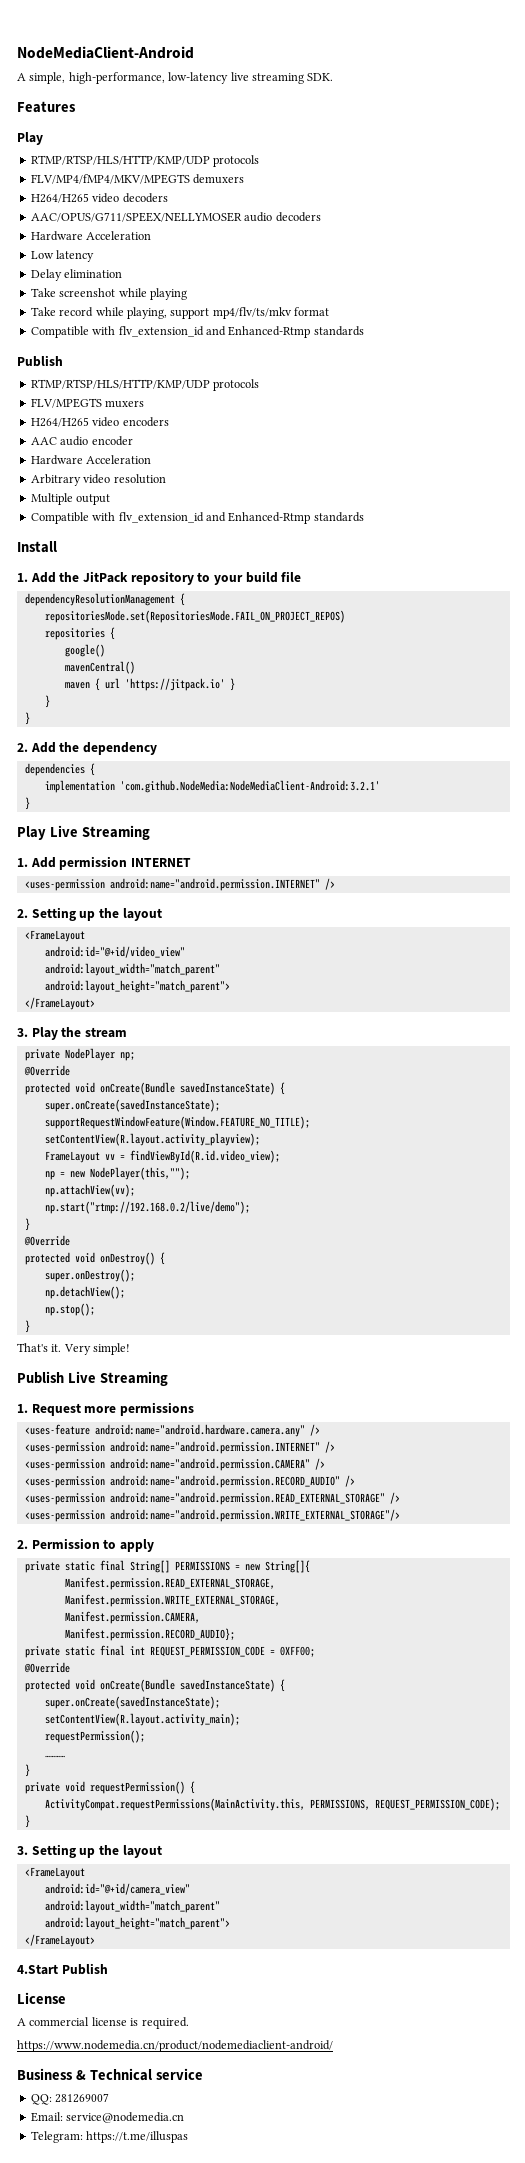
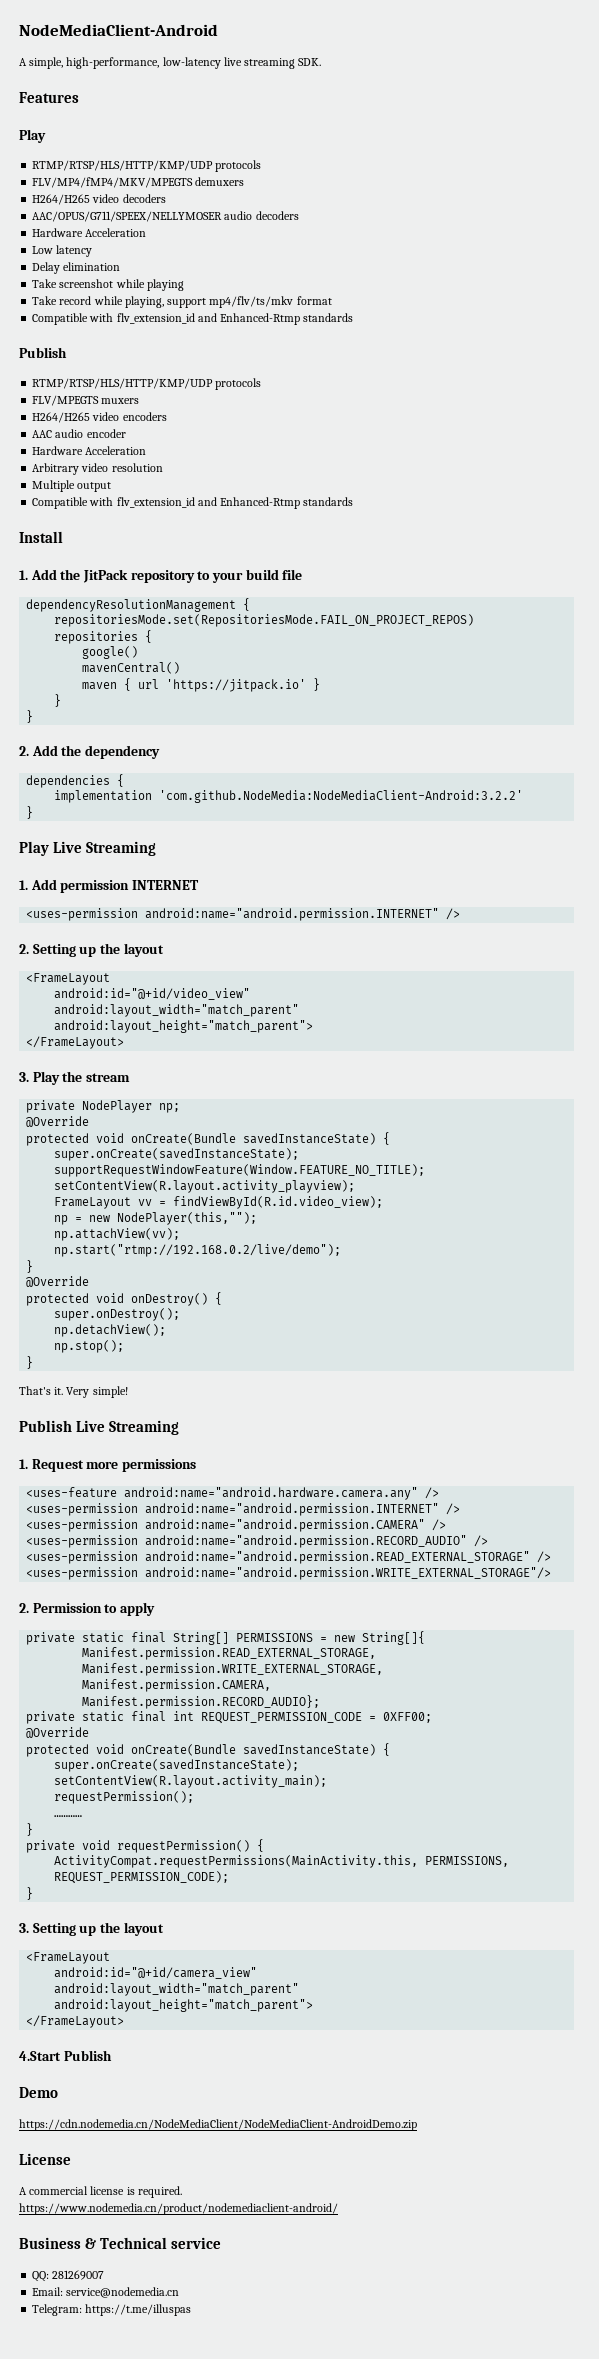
- implementation 'com.github.NodeMedia:NodeMediaClient-Android:3.2.1'
+ implementation 'com.github.NodeMedia:NodeMediaClient-Android:3.2.2'
+ Demo
+ https://cdn.nodemedia.cn/NodeMediaClient/NodeMediaClient-AndroidDemo.zip

